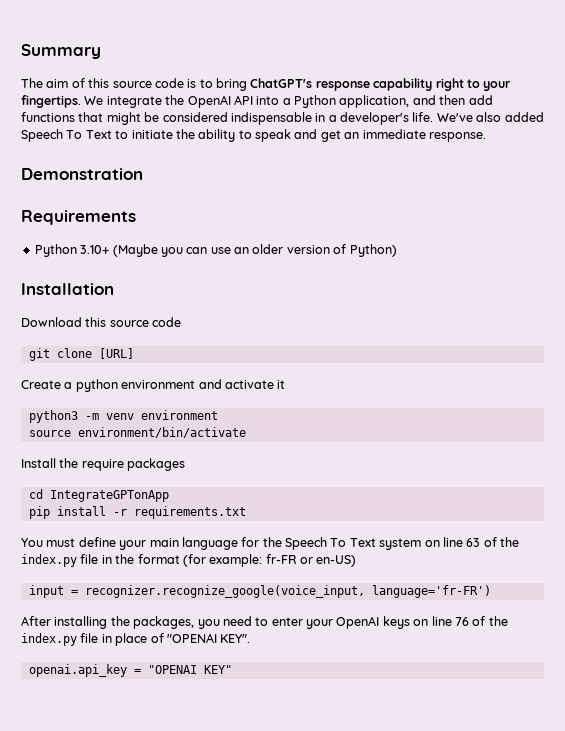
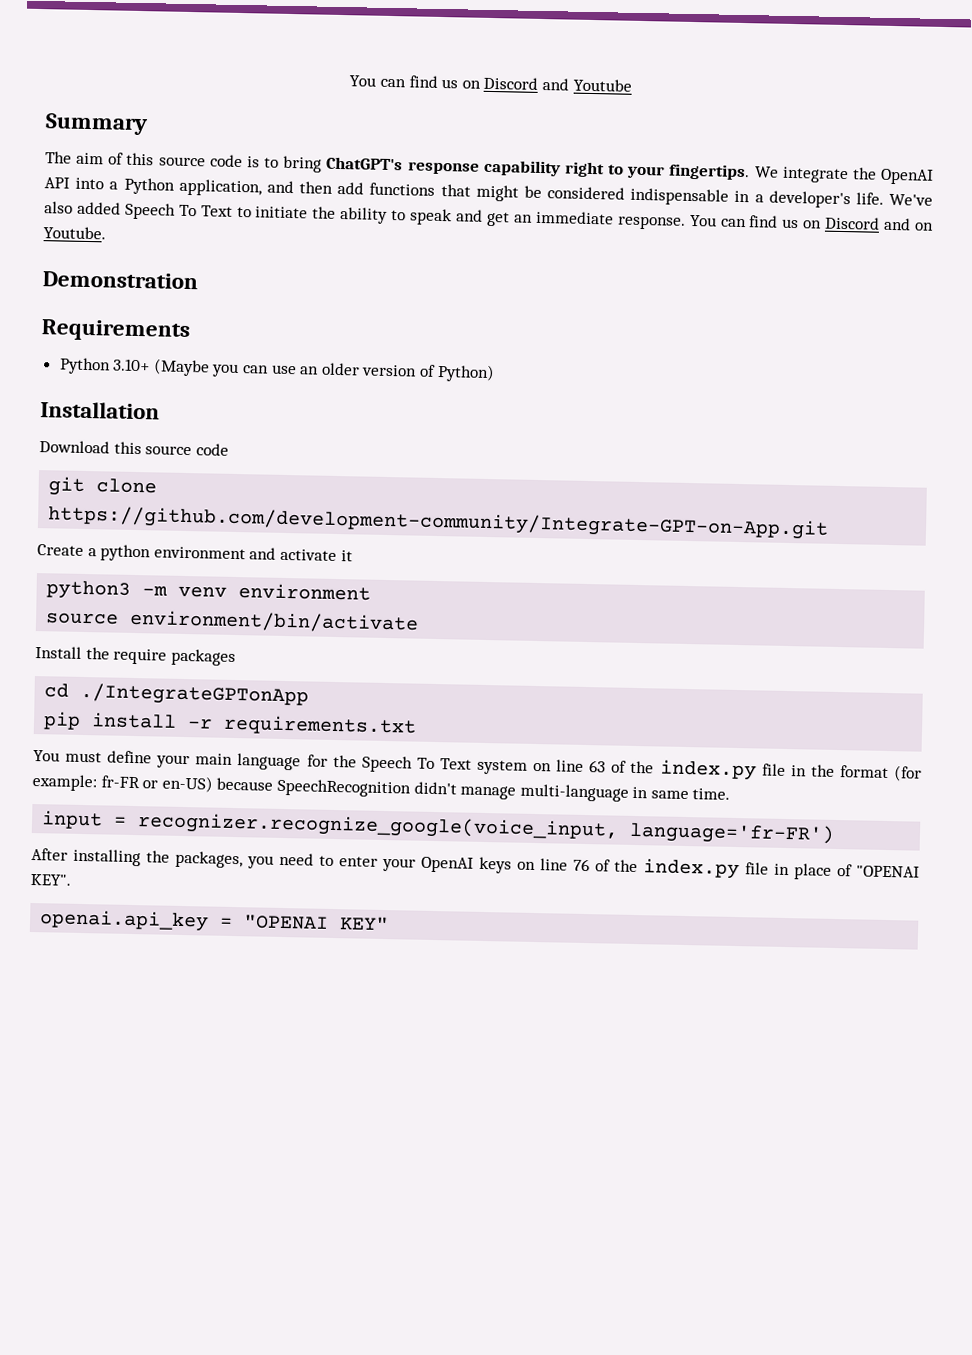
+ You can find us on Discord and Youtube
+ You can find us on Discord and on Youtube.
- git clone [URL]
+ git clone https://github.com/development-community/Integrate-GPT-on-App.git
- cd IntegrateGPTonApp
+ cd ./IntegrateGPTonApp
- You must define your main language for the Speech To Text system on line 63 of the index.py file in the format (for example: fr-FR or en-US)
+ You must define your main language for the Speech To Text system on line 63 of the index.py file in the format (for example: fr-FR or en-US) because SpeechRecognition didn't manage multi-language in same time.

